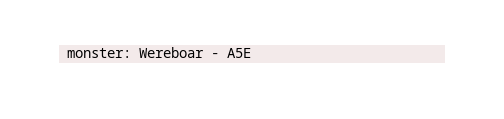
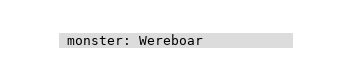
- monster: Wereboar - A5E
+ monster: Wereboar

